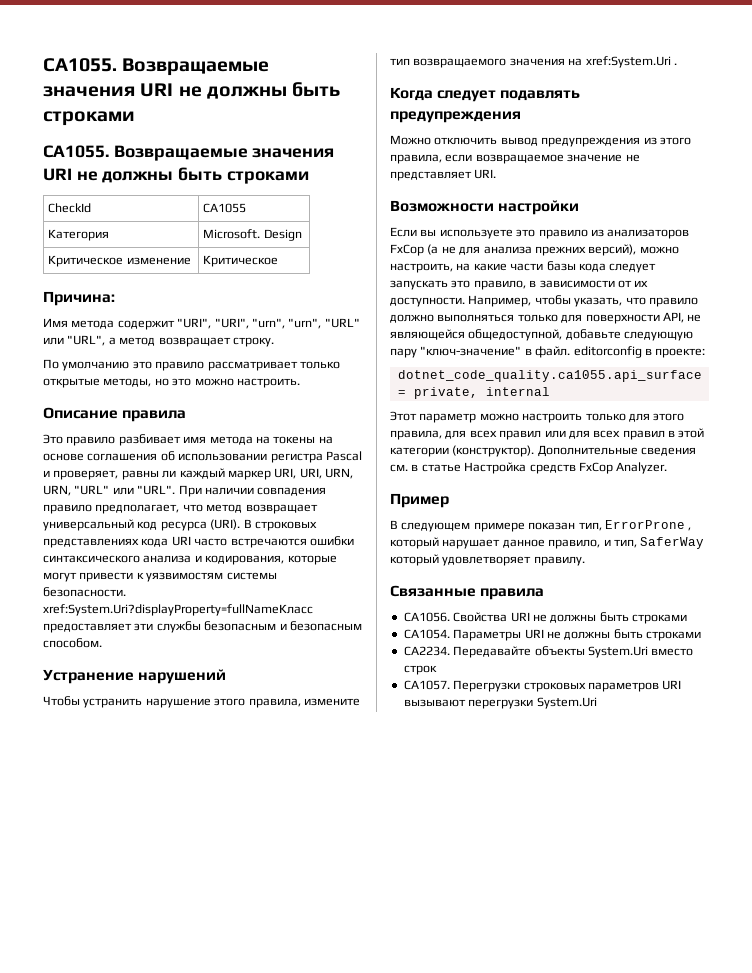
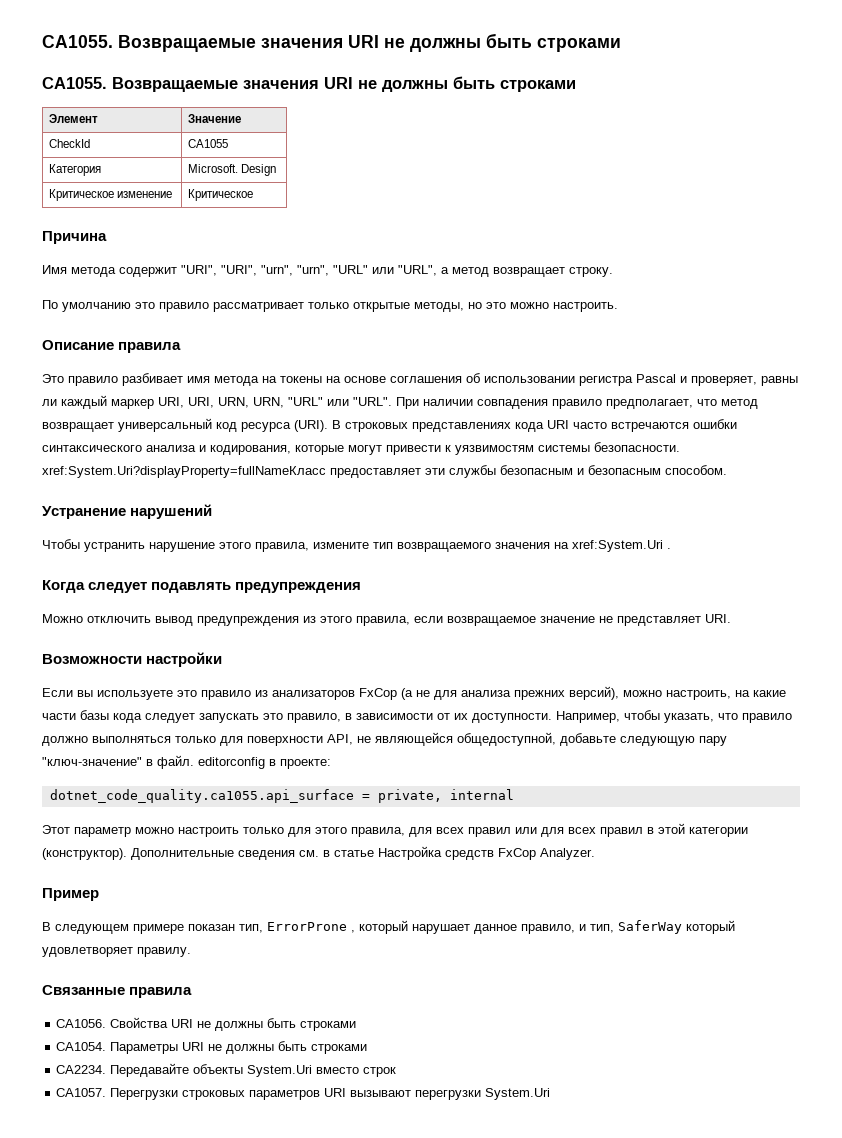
+ Элемент | Значение
- Причина:
+ Причина

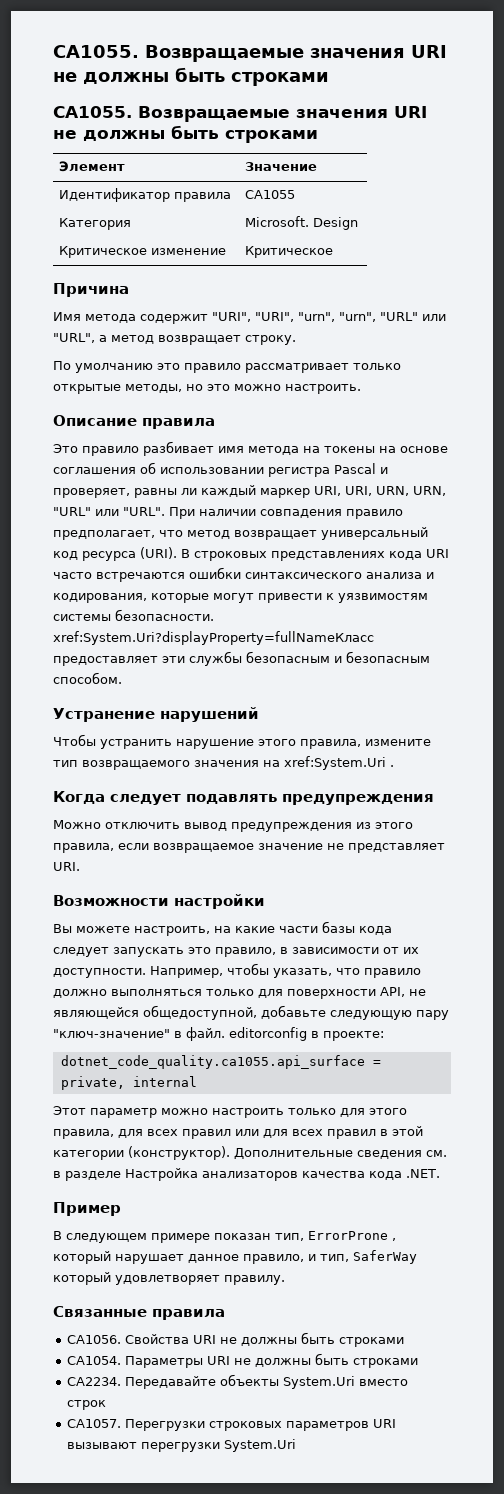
- CheckId | CA1055
+ Идентификатор правила | CA1055
- Если вы используете это правило из анализаторов FxCop (а не для анализа прежних версий), можно настроить, на какие части базы кода следует запускать это правило, в зависимости от их доступности.
+ Вы можете настроить, на какие части базы кода следует запускать это правило, в зависимости от их доступности.
- Дополнительные сведения см. в статье Настройка средств FxCop Analyzer.
+ Дополнительные сведения см. в разделе Настройка анализаторов качества кода .NET.

